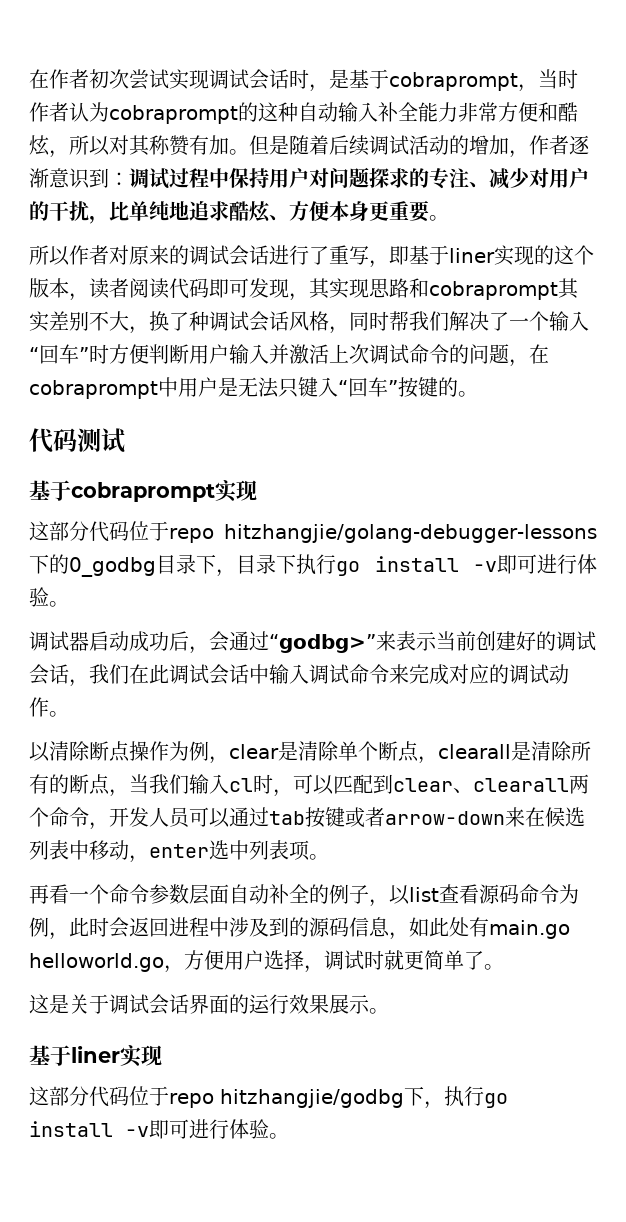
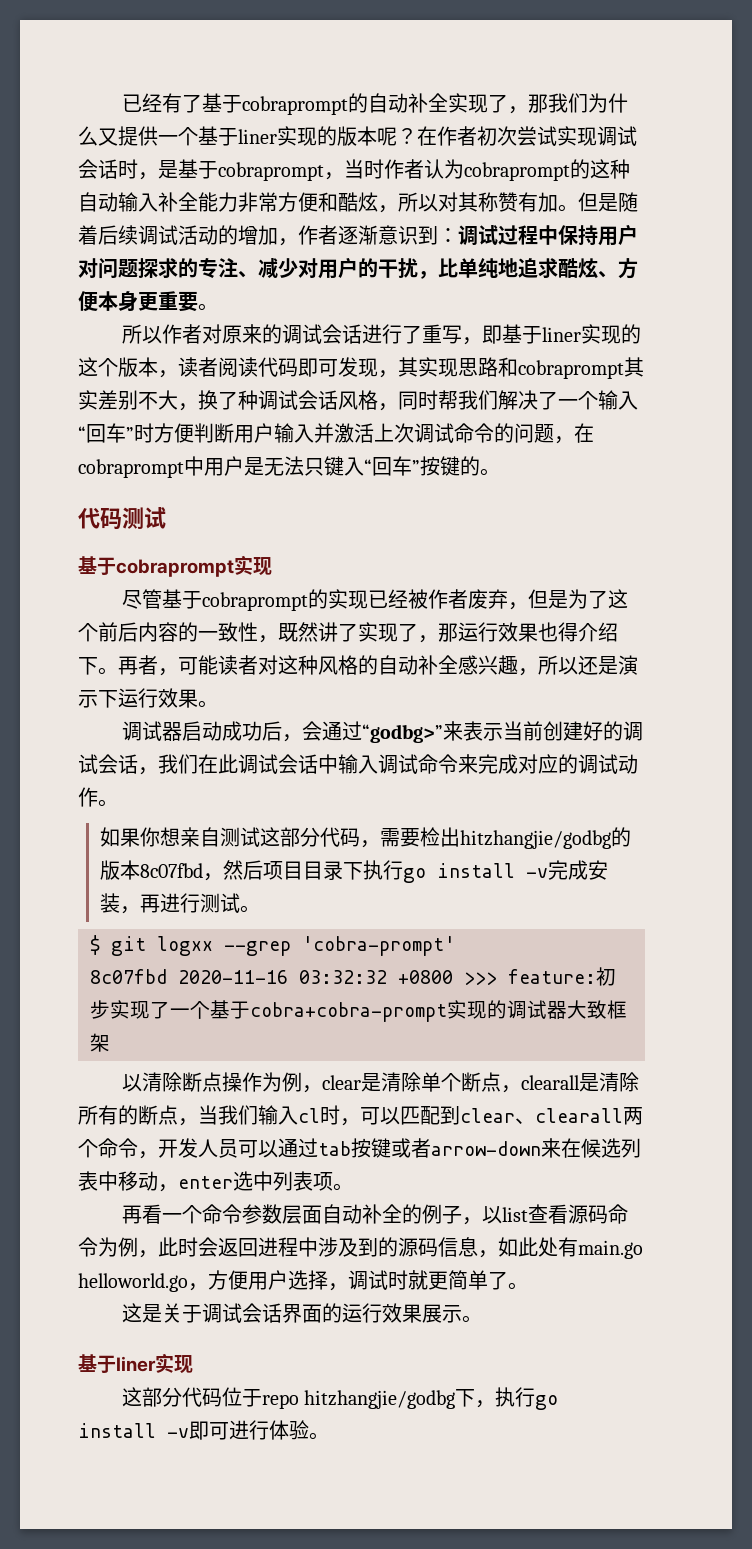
+ 已经有了基于cobraprompt的自动补全实现了，那我们为什么又提供一个基于liner实现的版本呢？
- 这部分代码位于repo hitzhangjie/golang-debugger-lessons下的0_godbg目录下，目录下执行go install -v即可进行体验。
+ 尽管基于cobraprompt的实现已经被作者废弃，但是为了这个前后内容的一致性，既然讲了实现了，那运行效果也得介绍下。再者，可能读者对这种风格的自动补全感兴趣，所以还是演示下运行效果。
+ 如果你想亲自测试这部分代码，需要检出hitzhangjie/godbg的版本8c07fbd，然后项目目录下执行go install -v完成安装，再进行测试。
+ $ git logxx --grep 'cobra-prompt'
+ 8c07fbd 2020-11-16 03:32:32 +0800 >>> feature:初步实现了一个基于cobra+cobra-prompt实现的调试器大致框架

